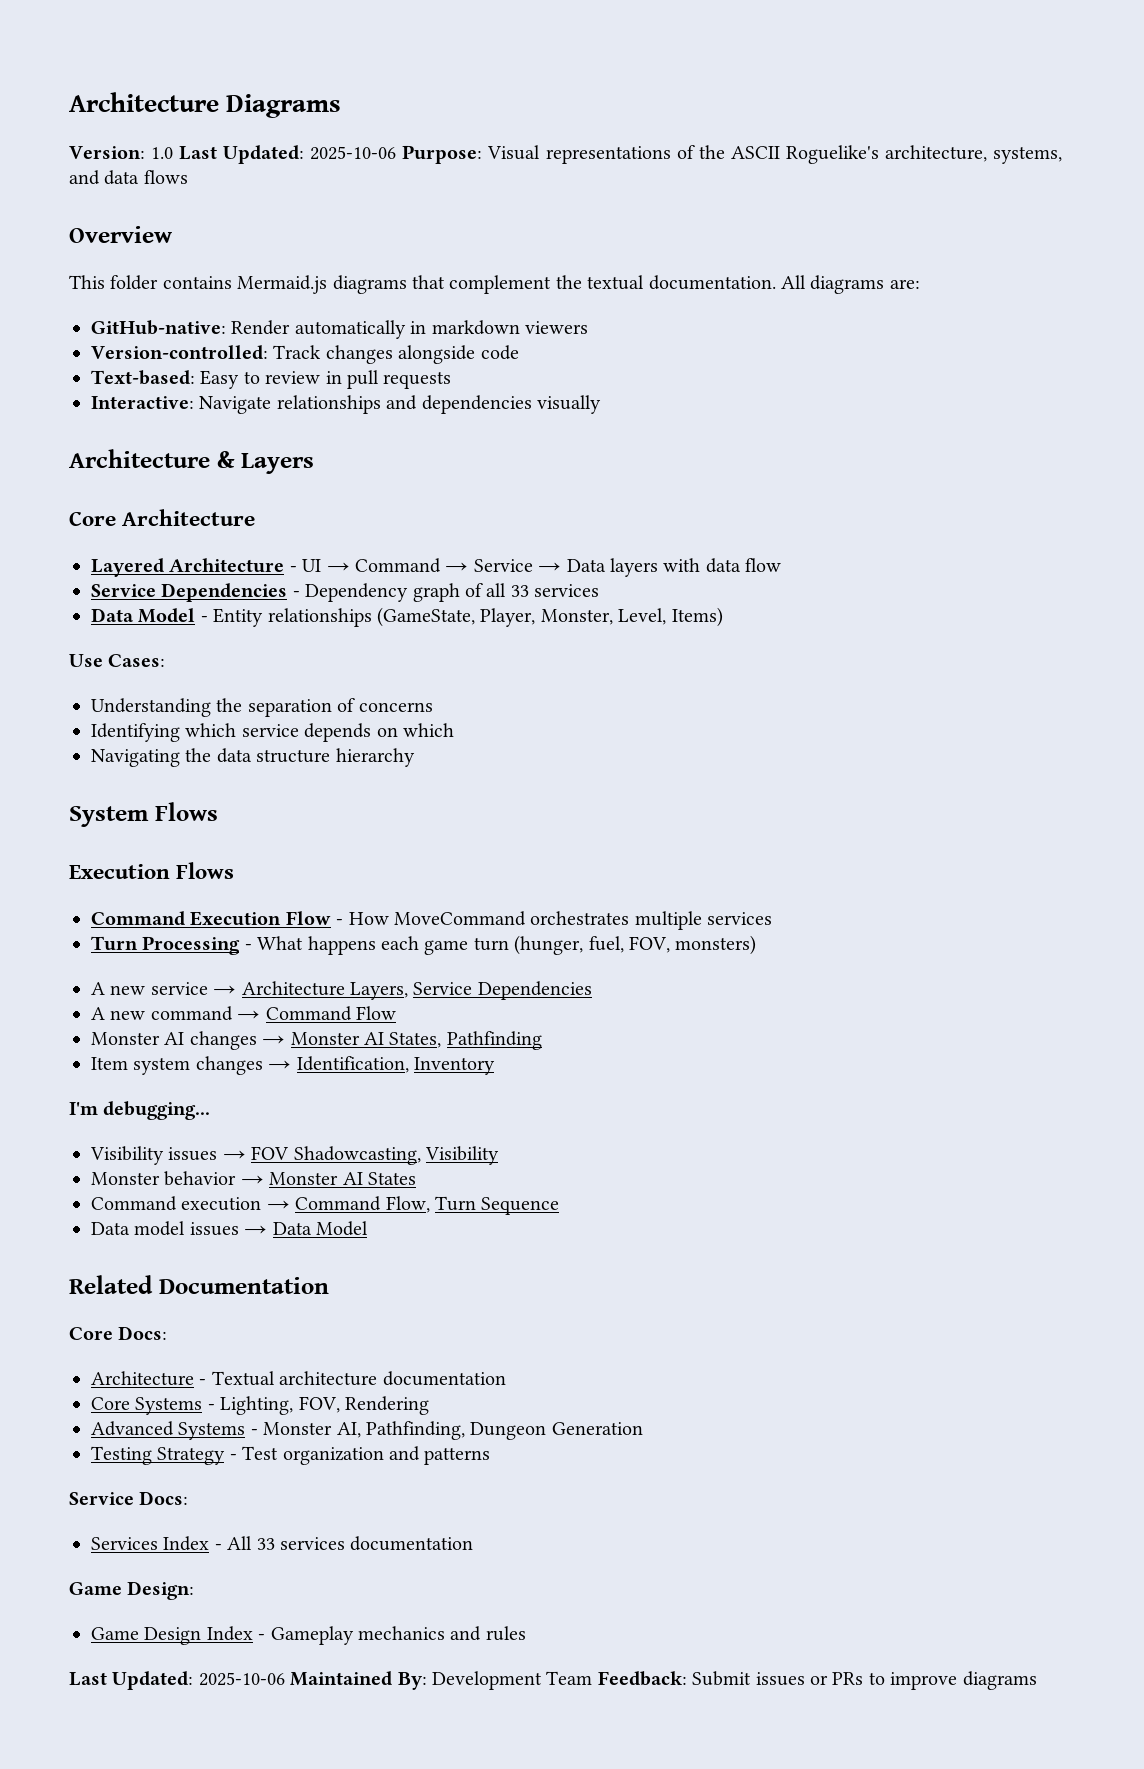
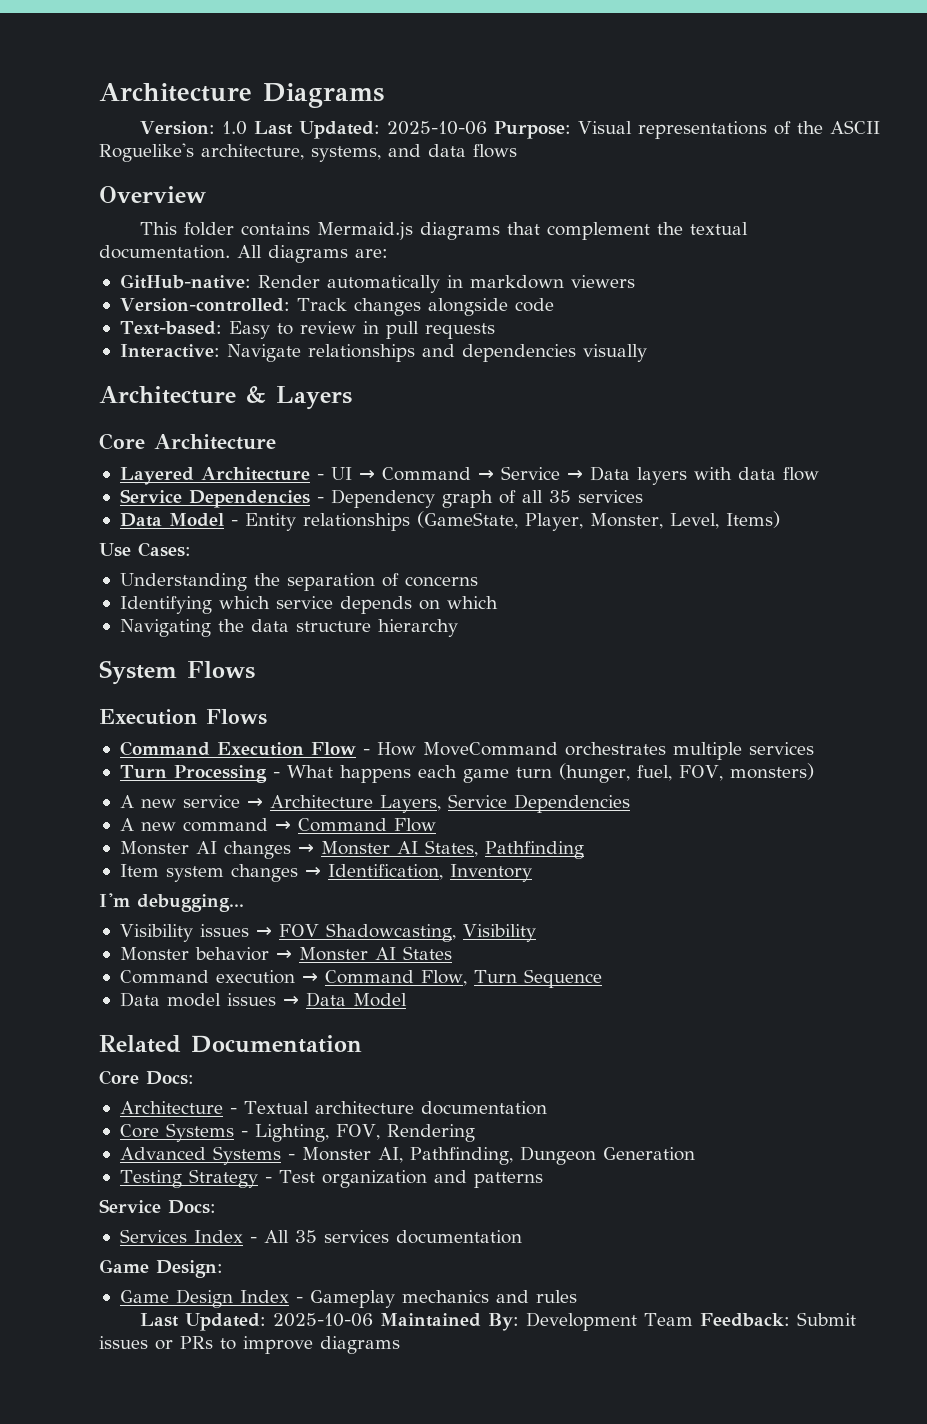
- Service Dependencies - Dependency graph of all 33 services
+ Service Dependencies - Dependency graph of all 35 services
- Services Index - All 33 services documentation
+ Services Index - All 35 services documentation

